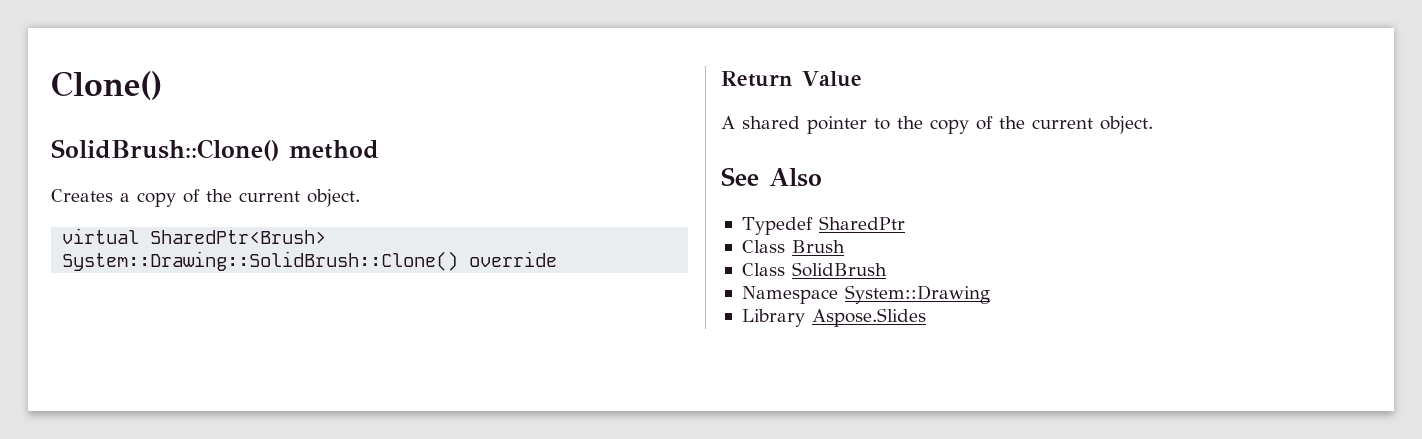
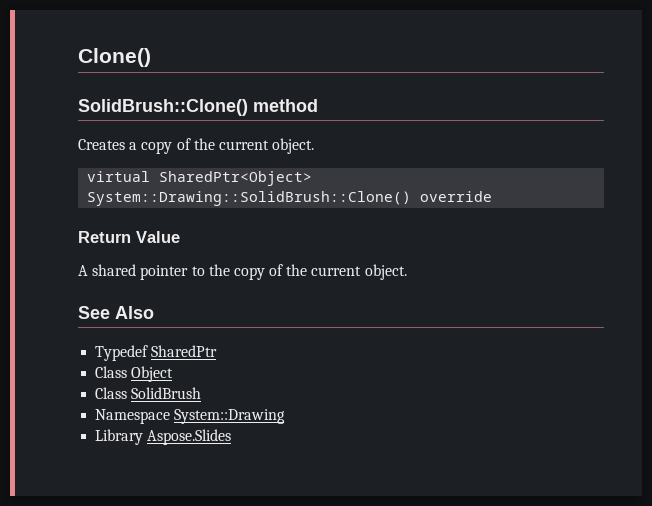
- virtual SharedPtr<Brush> System::Drawing::SolidBrush::Clone() override
+ virtual SharedPtr<Object> System::Drawing::SolidBrush::Clone() override
- Class Brush
+ Class Object

